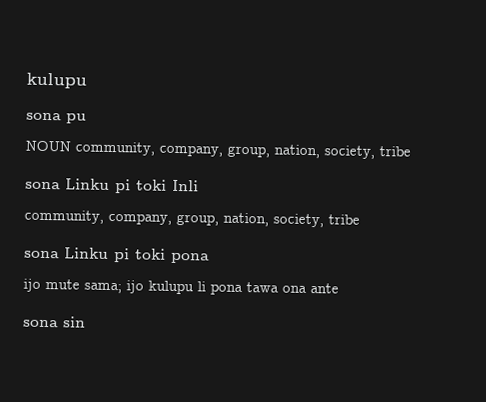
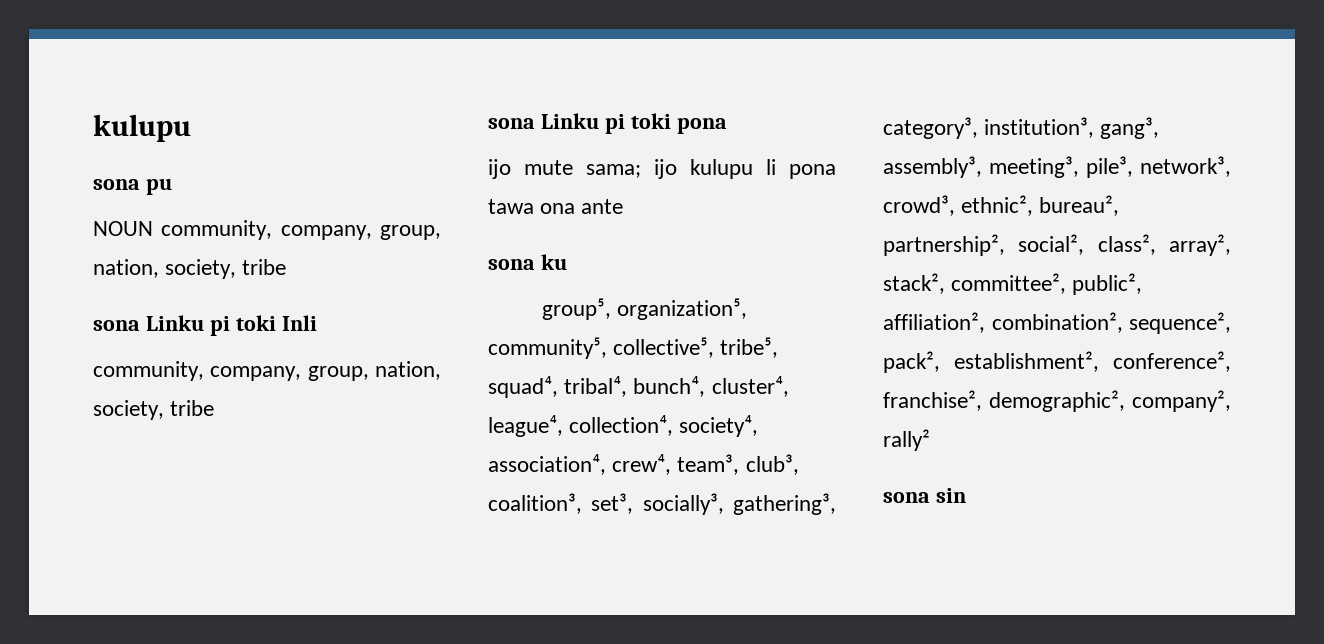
+ sona ku
+ group⁵, organization⁵, community⁵, collective⁵, tribe⁵, squad⁴, tribal⁴, bunch⁴, cluster⁴, league⁴, collection⁴, society⁴, association⁴, crew⁴, team³, club³, coalition³, set³, socially³, gathering³, category³, institution³, gang³, assembly³, meeting³, pile³, network³, crowd³, ethnic², bureau², partnership², social², class², array², stack², committee², public², affiliation², combination², sequence², pack², establishment², conference², franchise², demographic², company², rally²

